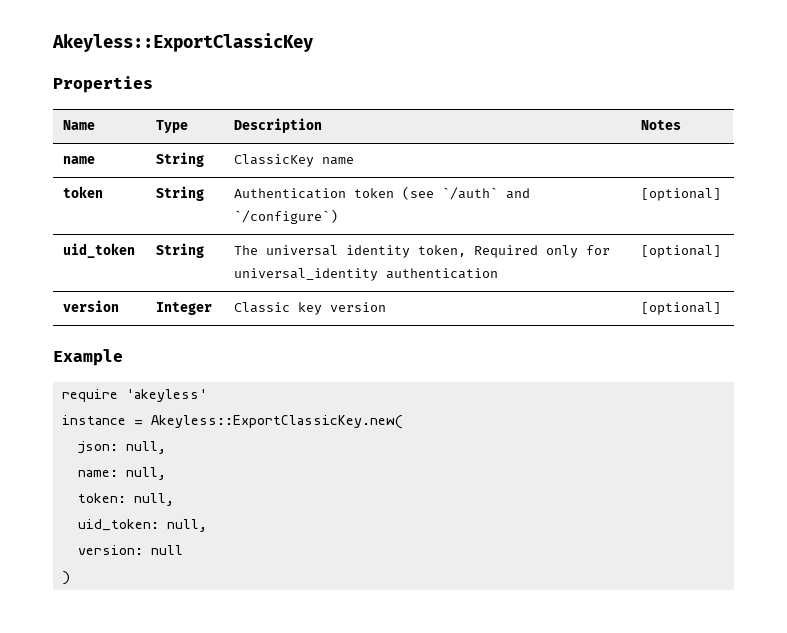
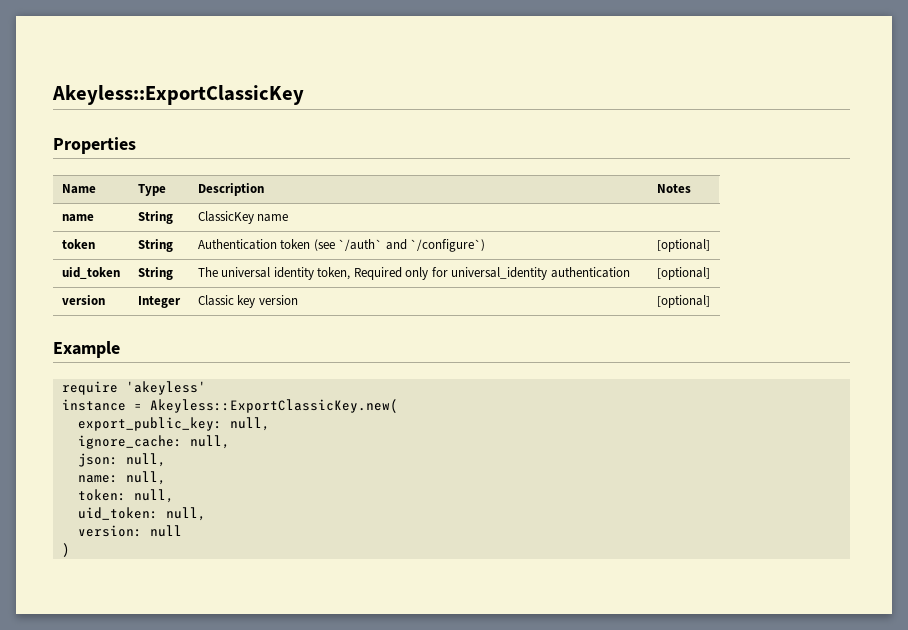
+ export_public_key: null,
+ ignore_cache: null,

